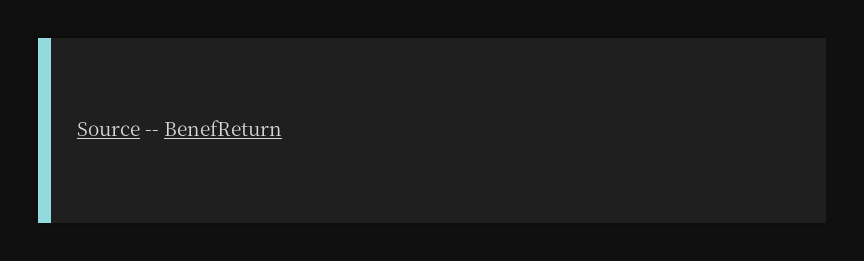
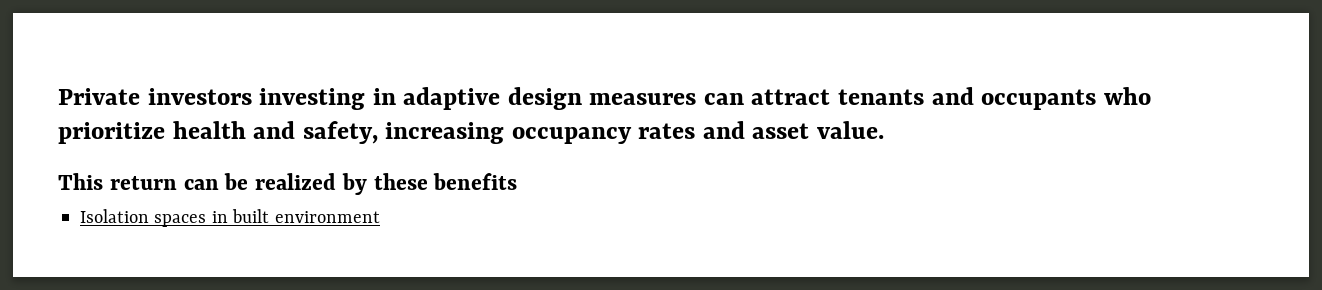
- Source -- BenefReturn
+ Private investors investing in adaptive design measures can attract tenants and occupants who prioritize health and safety, increasing occupancy rates and asset value.
+ This return can be realized by these benefits
+ Isolation spaces in built environment

